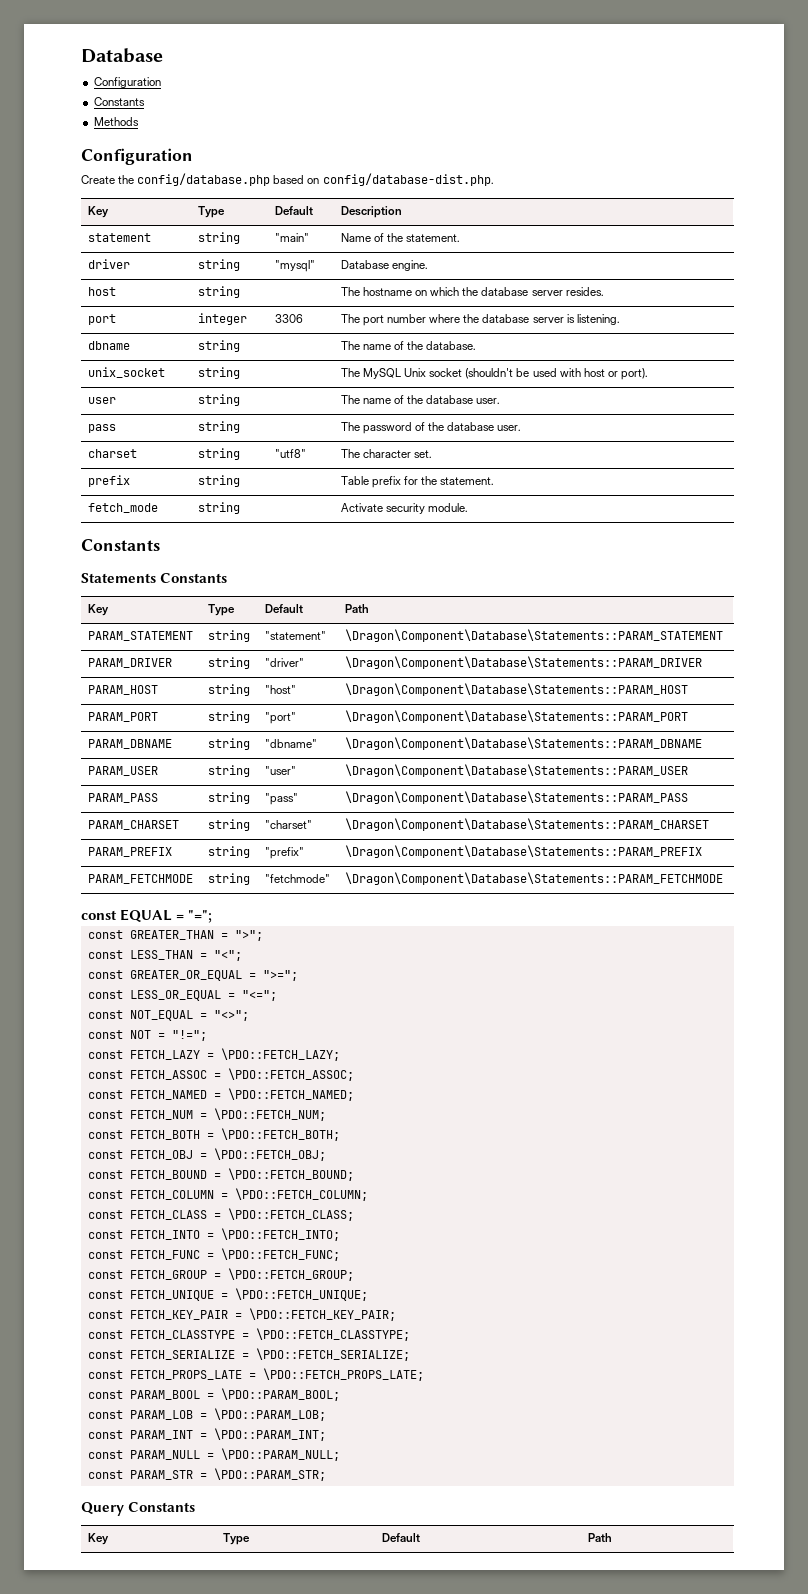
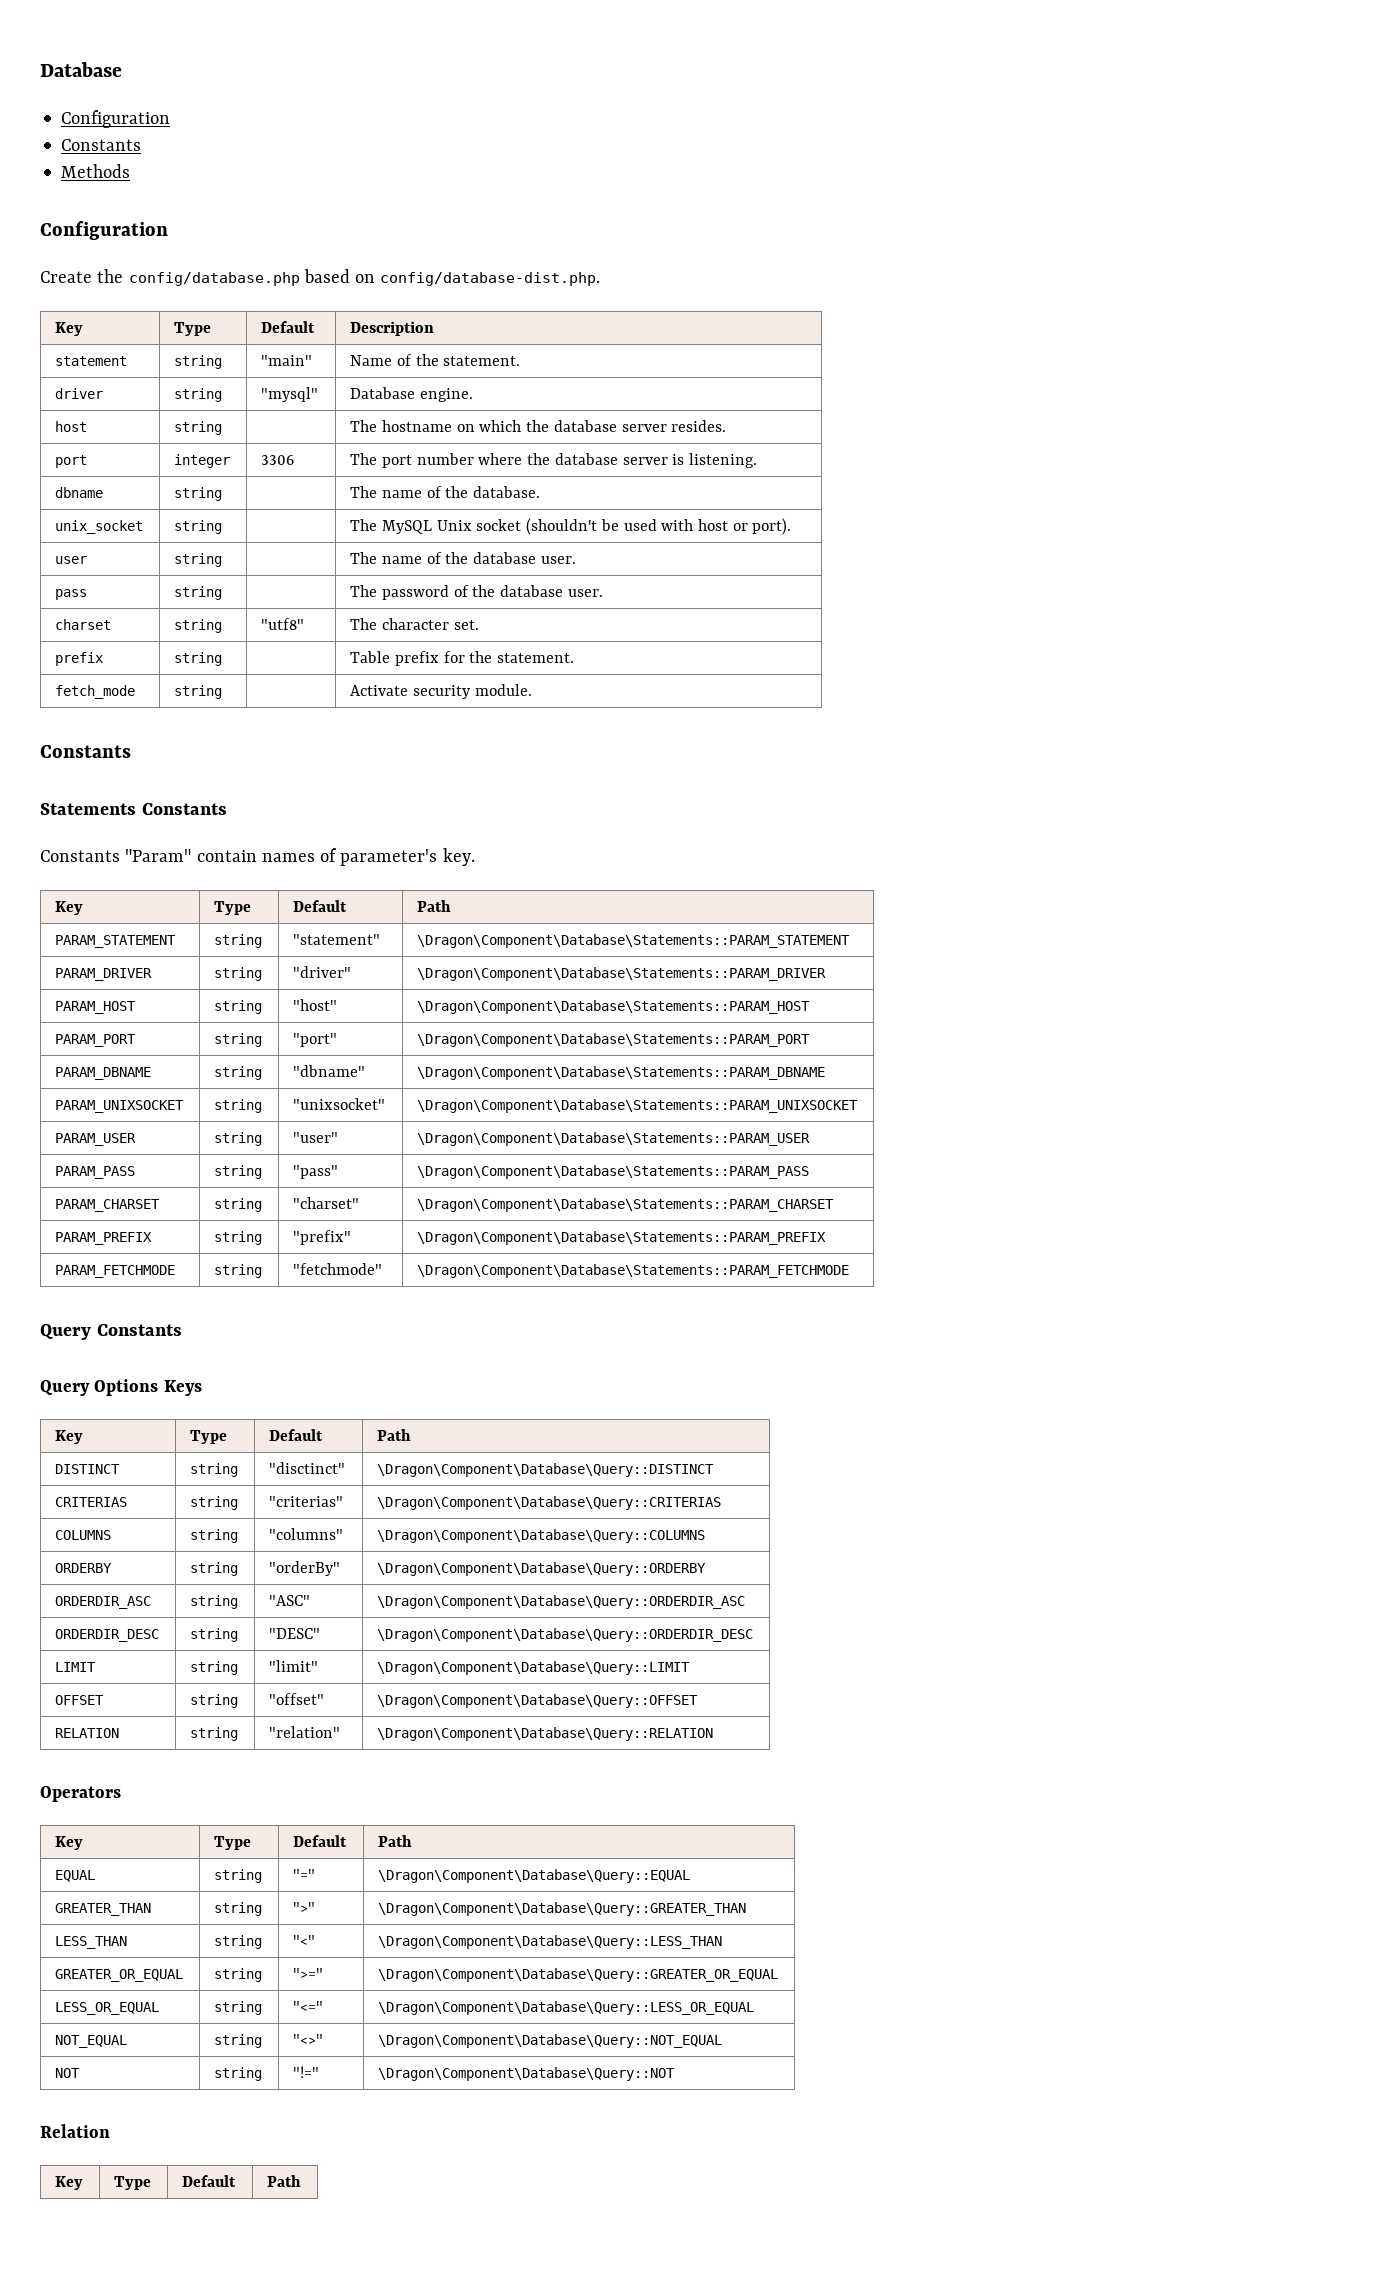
+ Constants "Param" contain names of parameter's key.
+ PARAM_UNIXSOCKET | string | "unixsocket" | \Dragon\Component\Database\Statements::PARAM_UNIXSOCKET
- const EQUAL = "=";
- const GREATER_THAN = ">";
- const LESS_THAN = "<";
- const GREATER_OR_EQUAL = ">=";
- const LESS_OR_EQUAL = "<=";
- const NOT_EQUAL = "<>";
- const NOT = "!=";
- const FETCH_LAZY = \PDO::FETCH_LAZY;
- const FETCH_ASSOC = \PDO::FETCH_ASSOC;
- const FETCH_NAMED = \PDO::FETCH_NAMED;
- const FETCH_NUM = \PDO::FETCH_NUM;
- const FETCH_BOTH = \PDO::FETCH_BOTH;
- const FETCH_OBJ = \PDO::FETCH_OBJ;
- const FETCH_BOUND = \PDO::FETCH_BOUND;
- const FETCH_COLUMN = \PDO::FETCH_COLUMN;
- const FETCH_CLASS = \PDO::FETCH_CLASS;
- const FETCH_INTO = \PDO::FETCH_INTO;
- const FETCH_FUNC = \PDO::FETCH_FUNC;
- const FETCH_GROUP = \PDO::FETCH_GROUP;
- const FETCH_UNIQUE = \PDO::FETCH_UNIQUE;
- const FETCH_KEY_PAIR = \PDO::FETCH_KEY_PAIR;
- const FETCH_CLASSTYPE = \PDO::FETCH_CLASSTYPE;
- const FETCH_SERIALIZE = \PDO::FETCH_SERIALIZE;
- const FETCH_PROPS_LATE = \PDO::FETCH_PROPS_LATE;
- const PARAM_BOOL = \PDO::PARAM_BOOL;
- const PARAM_LOB = \PDO::PARAM_LOB;
- const PARAM_INT = \PDO::PARAM_INT;
- const PARAM_NULL = \PDO::PARAM_NULL;
- const PARAM_STR = \PDO::PARAM_STR;
  Query Constants
+ Query Options Keys
+ Key | Type | Default | Path
+ DISTINCT | string | "disctinct" | \Dragon\Component\Database\Query::DISTINCT
+ CRITERIAS | string | "criterias" | \Dragon\Component\Database\Query::CRITERIAS
+ COLUMNS | string | "columns" | \Dragon\Component\Database\Query::COLUMNS
+ ORDERBY | string | "orderBy" | \Dragon\Component\Database\Query::ORDERBY
+ ORDERDIR_ASC | string | "ASC" | \Dragon\Component\Database\Query::ORDERDIR_ASC
+ ORDERDIR_DESC | string | "DESC" | \Dragon\Component\Database\Query::ORDERDIR_DESC
+ LIMIT | string | "limit" | \Dragon\Component\Database\Query::LIMIT
+ OFFSET | string | "offset" | \Dragon\Component\Database\Query::OFFSET
+ RELATION | string | "relation" | \Dragon\Component\Database\Query::RELATION
+ Operators
+ Key | Type | Default | Path
+ EQUAL | string | "=" | \Dragon\Component\Database\Query::EQUAL
+ GREATER_THAN | string | ">" | \Dragon\Component\Database\Query::GREATER_THAN
+ LESS_THAN | string | "<" | \Dragon\Component\Database\Query::LESS_THAN
+ GREATER_OR_EQUAL | string | ">=" | \Dragon\Component\Database\Query::GREATER_OR_EQUAL
+ LESS_OR_EQUAL | string | "<=" | \Dragon\Component\Database\Query::LESS_OR_EQUAL
+ NOT_EQUAL | string | "<>" | \Dragon\Component\Database\Query::NOT_EQUAL
+ NOT | string | "!=" | \Dragon\Component\Database\Query::NOT
+ Relation

